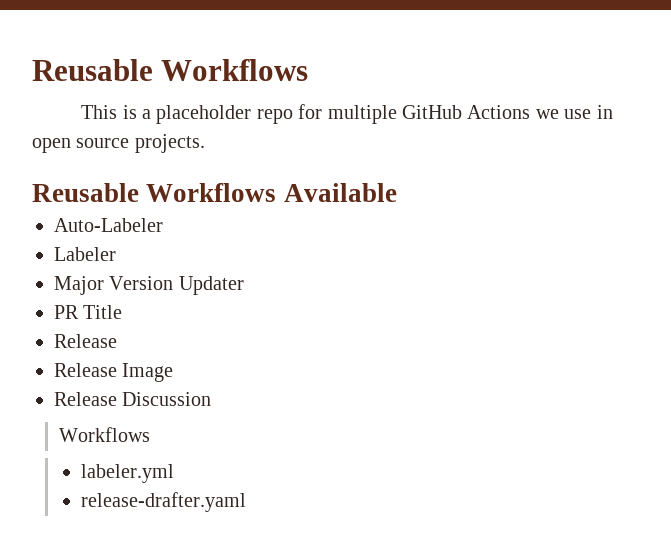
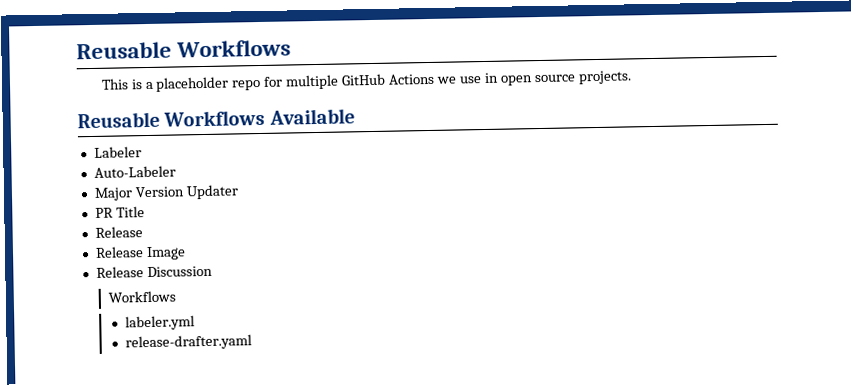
+ Labeler
- Labeler

